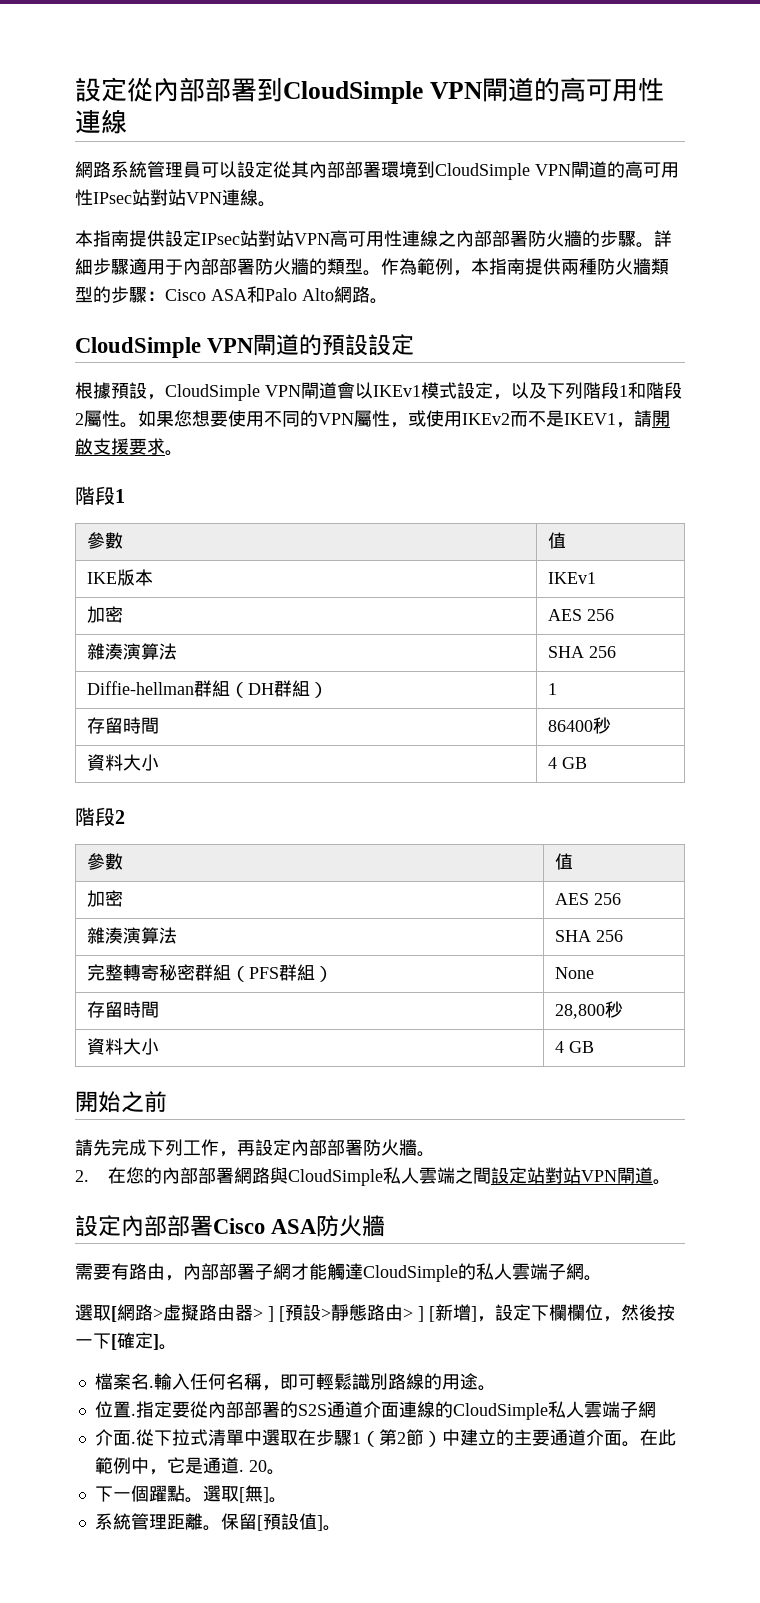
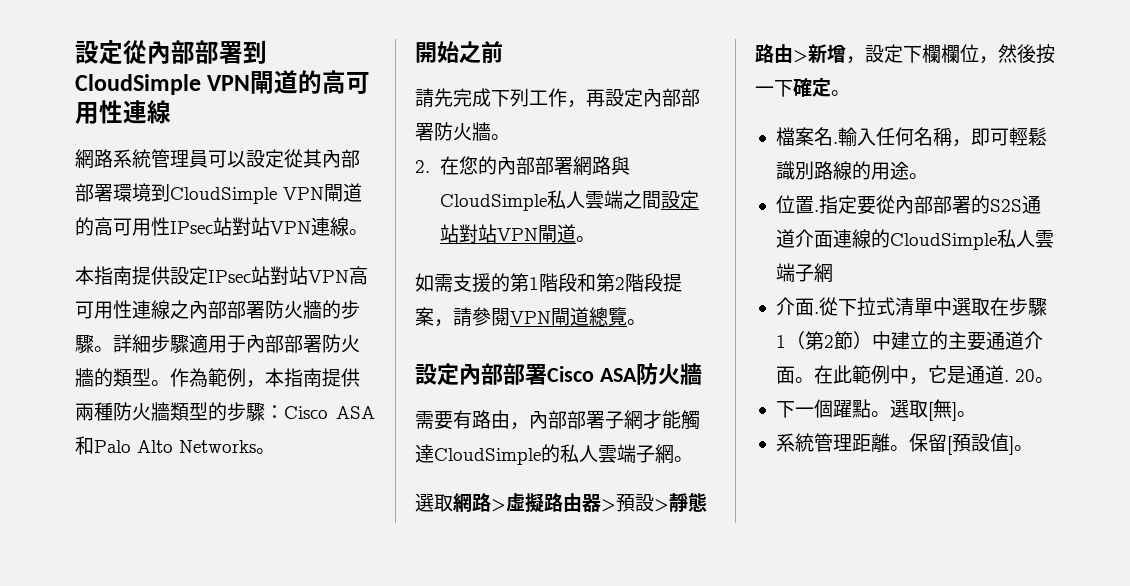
- 作為範例，本指南提供兩種防火牆類型的步驟：Cisco ASA和Palo Alto網路。
- CloudSimple VPN閘道的預設設定
- 根據預設，CloudSimple VPN閘道會以IKEv1模式設定，以及下列階段1和階段2屬性。如果您想要使用不同的VPN屬性，或使用IKEv2而不是IKEV1，請開啟支援要求。
- 階段1
- 參數 | 值
- IKE版本 | IKEv1
- 加密 | AES 256
- 雜湊演算法 | SHA 256
- Diffie-hellman群組（DH群組） | 1
- 存留時間 | 86400秒
- 資料大小 | 4 GB
- 階段2
- 參數 | 值
- 加密 | AES 256
- 雜湊演算法 | SHA 256
- 完整轉寄秘密群組（PFS群組） | None
- 存留時間 | 28,800秒
- 資料大小 | 4 GB
+ 作為範例，本指南提供兩種防火牆類型的步驟：Cisco ASA和Palo Alto Networks。
+ 如需支援的第1階段和第2階段提案，請參閱VPN閘道總覽。
- 選取[網路>虛擬路由器> ] [預設>靜態路由> ] [新增]，設定下欄欄位，然後按一下[確定]。
+ 選取網路>虛擬路由器>預設>靜態路由>新增，設定下欄欄位，然後按一下確定。

